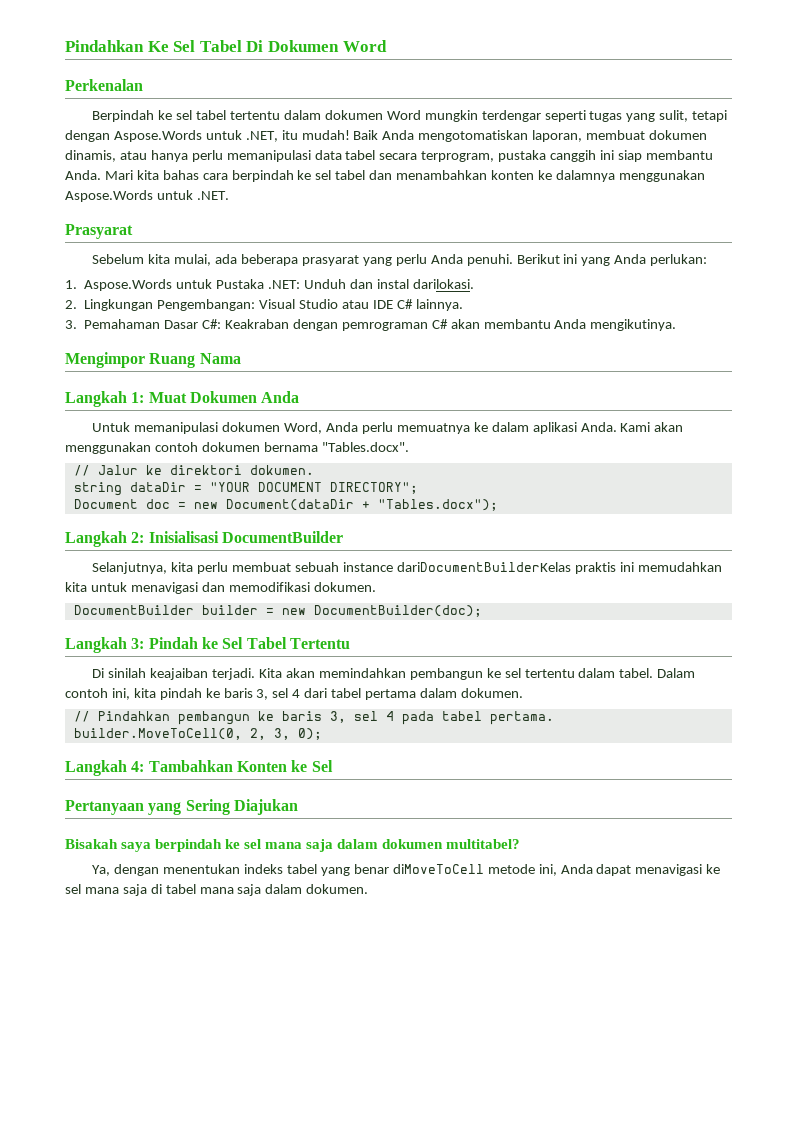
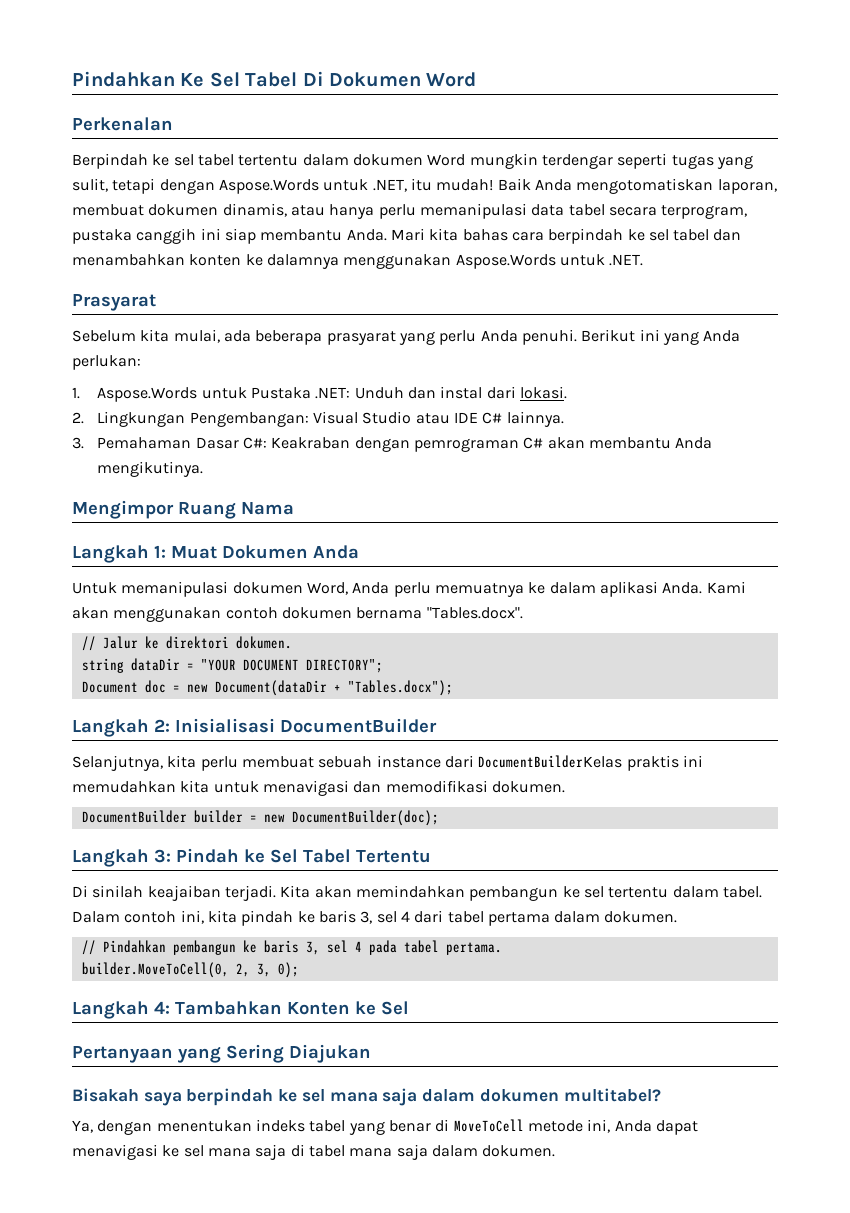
- 1. Aspose.Words untuk Pustaka .NET: Unduh dan instal darilokasi.
+ 1. Aspose.Words untuk Pustaka .NET: Unduh dan instal dari lokasi.
- Selanjutnya, kita perlu membuat sebuah instance dariDocumentBuilderKelas praktis ini memudahkan kita untuk menavigasi dan memodifikasi dokumen.
+ Selanjutnya, kita perlu membuat sebuah instance dari DocumentBuilderKelas praktis ini memudahkan kita untuk menavigasi dan memodifikasi dokumen.
- Ya, dengan menentukan indeks tabel yang benar diMoveToCell metode ini, Anda dapat menavigasi ke sel mana saja di tabel mana saja dalam dokumen.
+ Ya, dengan menentukan indeks tabel yang benar di MoveToCell metode ini, Anda dapat menavigasi ke sel mana saja di tabel mana saja dalam dokumen.

